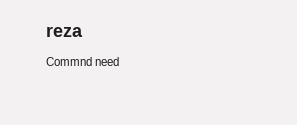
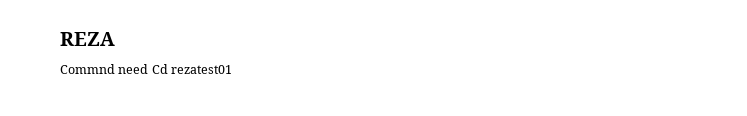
- reza
+ REZA
- Commnd need
+ Commnd need Cd rezatest01

